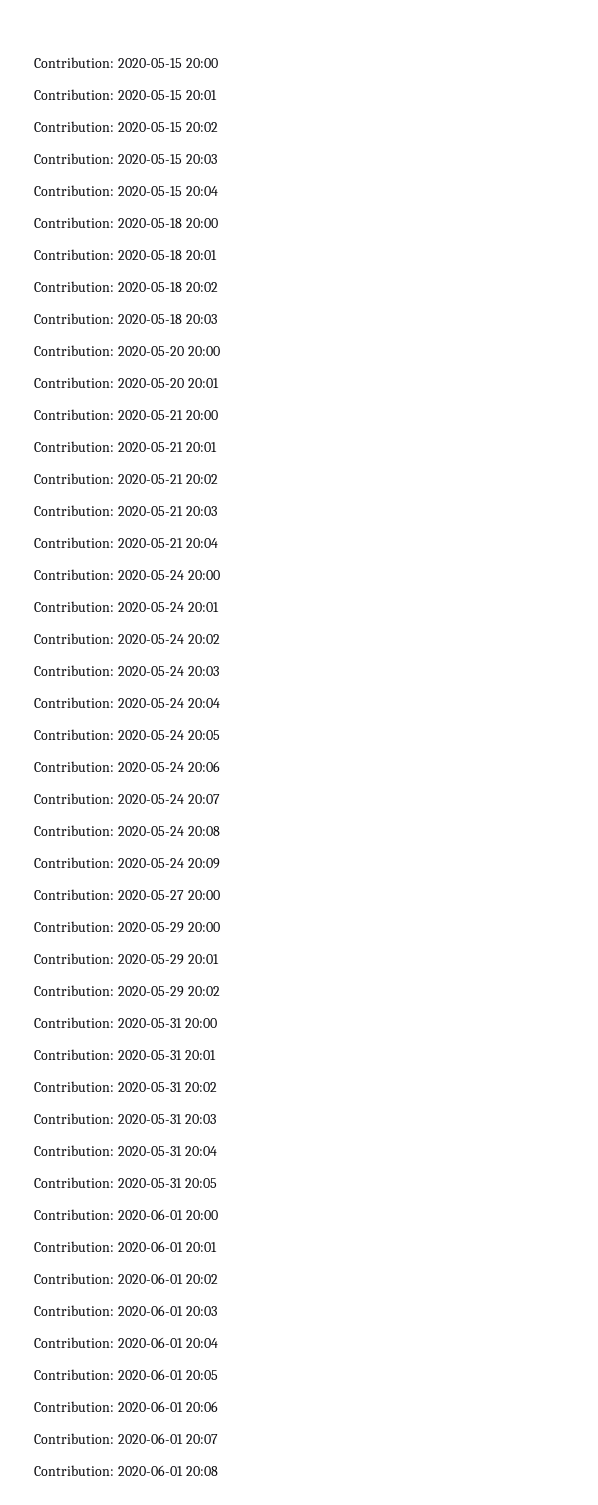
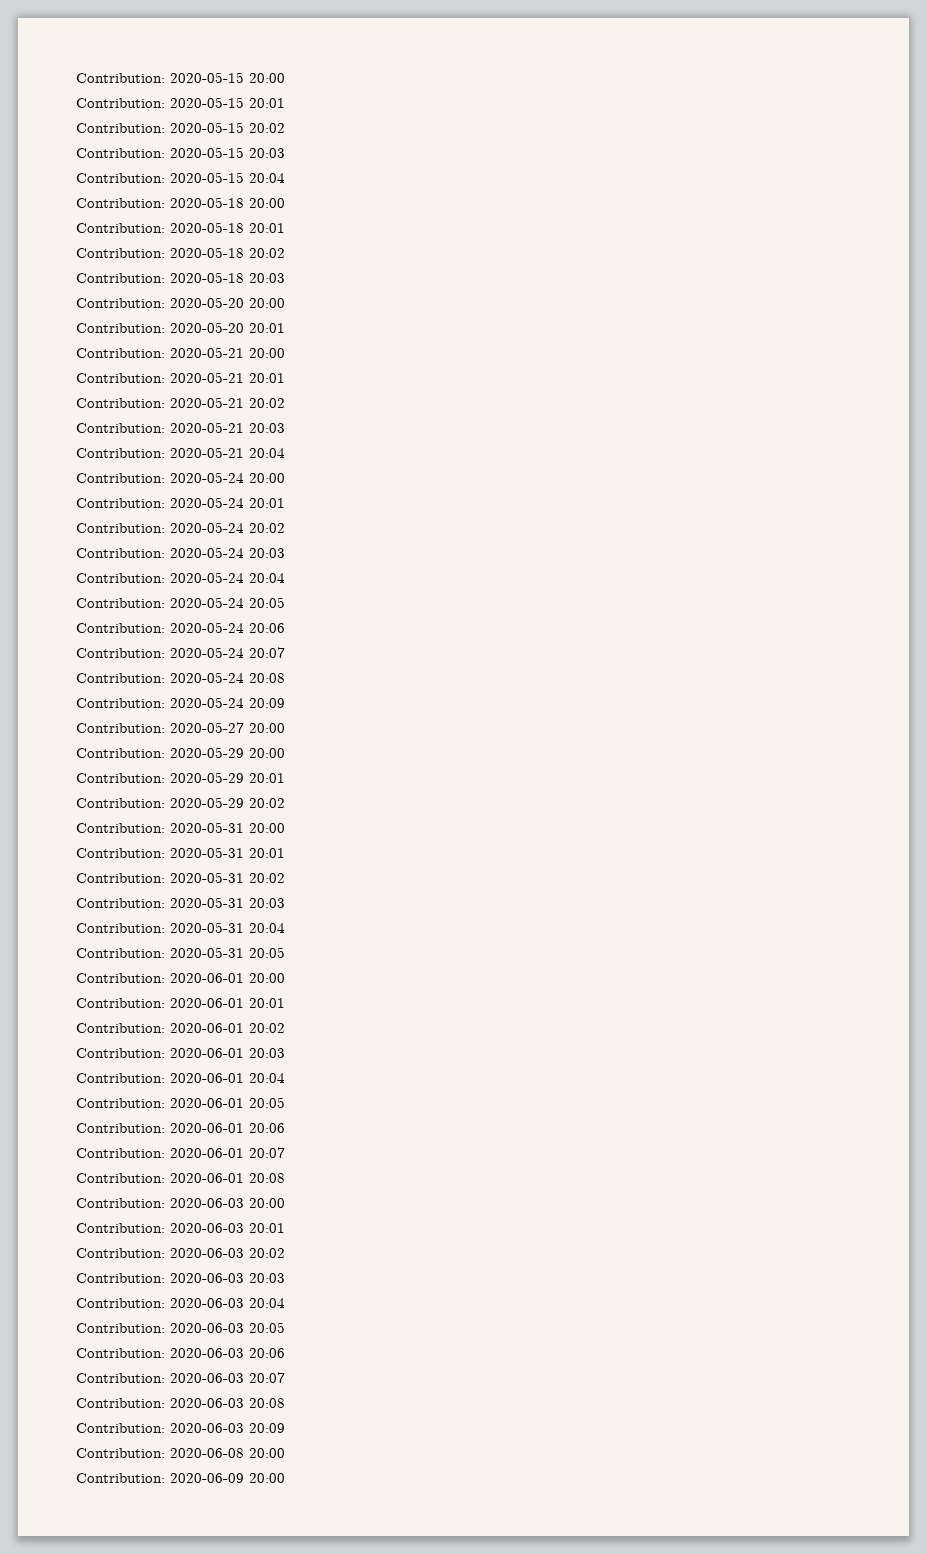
+ Contribution: 2020-06-03 20:00
+ Contribution: 2020-06-03 20:01
+ Contribution: 2020-06-03 20:02
+ Contribution: 2020-06-03 20:03
+ Contribution: 2020-06-03 20:04
+ Contribution: 2020-06-03 20:05
+ Contribution: 2020-06-03 20:06
+ Contribution: 2020-06-03 20:07
+ Contribution: 2020-06-03 20:08
+ Contribution: 2020-06-03 20:09
+ Contribution: 2020-06-08 20:00
+ Contribution: 2020-06-09 20:00

